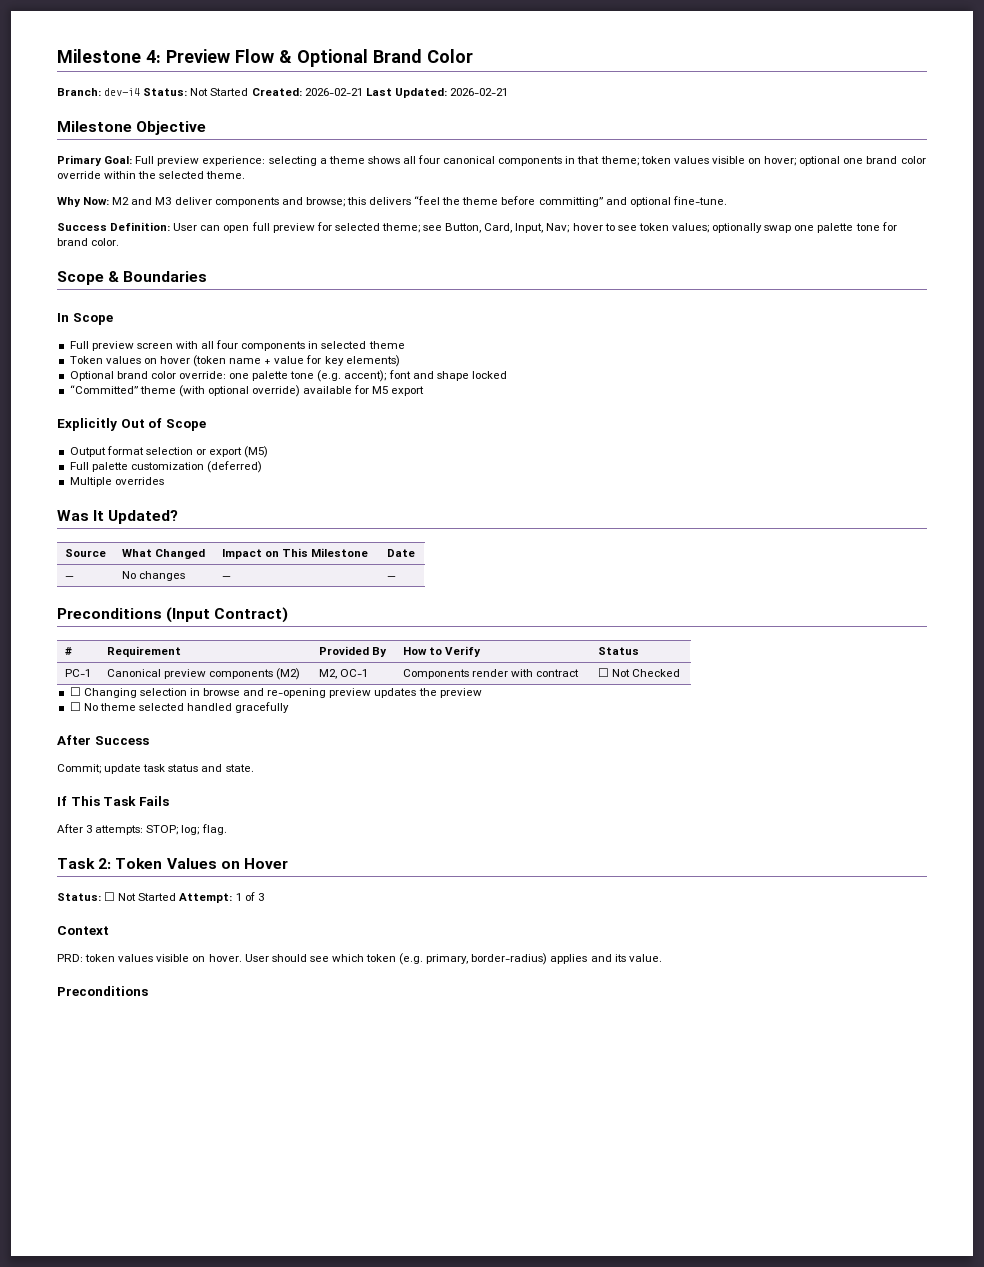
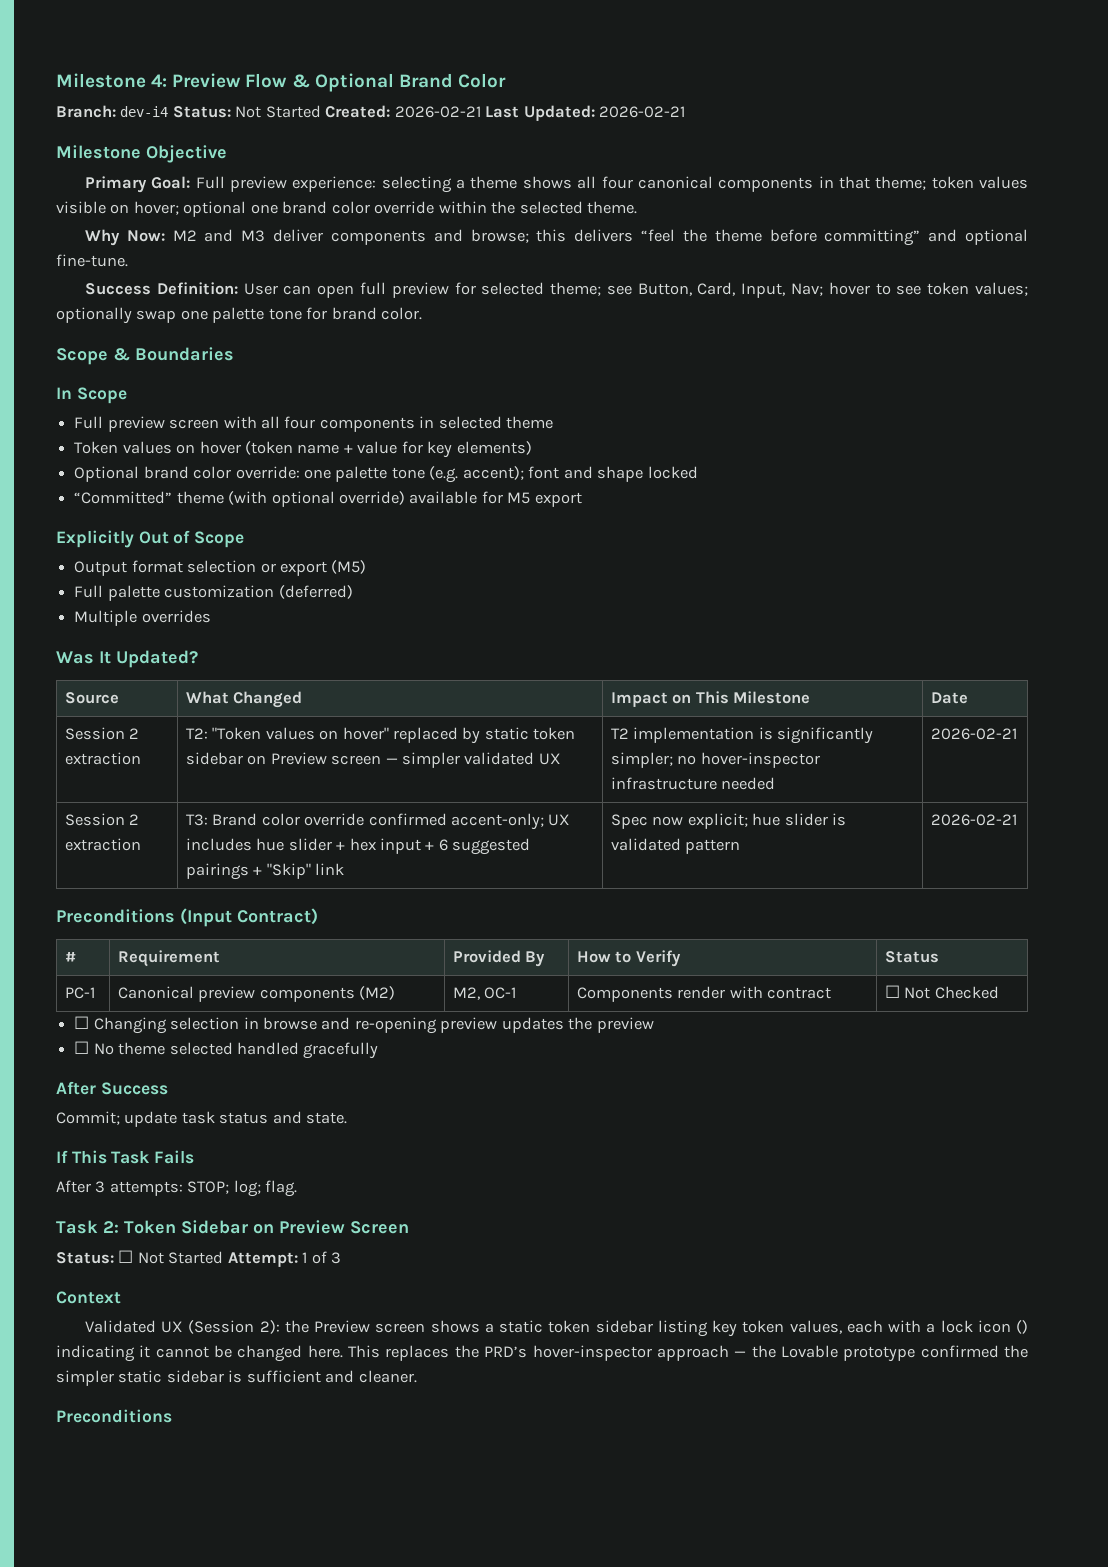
- — | No changes | — | —
+ Session 2 extraction | T2: "Token values on hover" replaced by static token sidebar on Preview screen — simpler validated UX | T2 implementation is significantly simpler; no hover-inspector infrastructure needed | 2026-02-21
+ Session 2 extraction | T3: Brand color override confirmed accent-only; UX includes hue slider + hex input + 6 suggested pairings + "Skip" link | Spec now explicit; hue slider is validated pattern | 2026-02-21
- Task 2: Token Values on Hover
+ Task 2: Token Sidebar on Preview Screen
- PRD: token values visible on hover. User should see which token (e.g. primary, border-radius) applies and its value.
+ Validated UX (Session 2): the Preview screen shows a static token sidebar listing key token values, each with a lock icon () indicating it cannot be changed here. This replaces the PRD’s hover-inspector approach — the Lovable prototype confirmed the simpler static sidebar is sufficient and cleaner.

